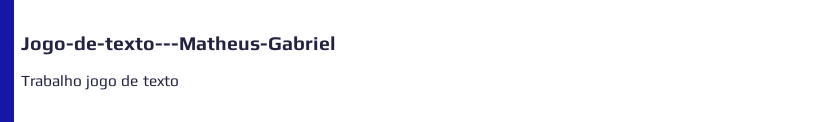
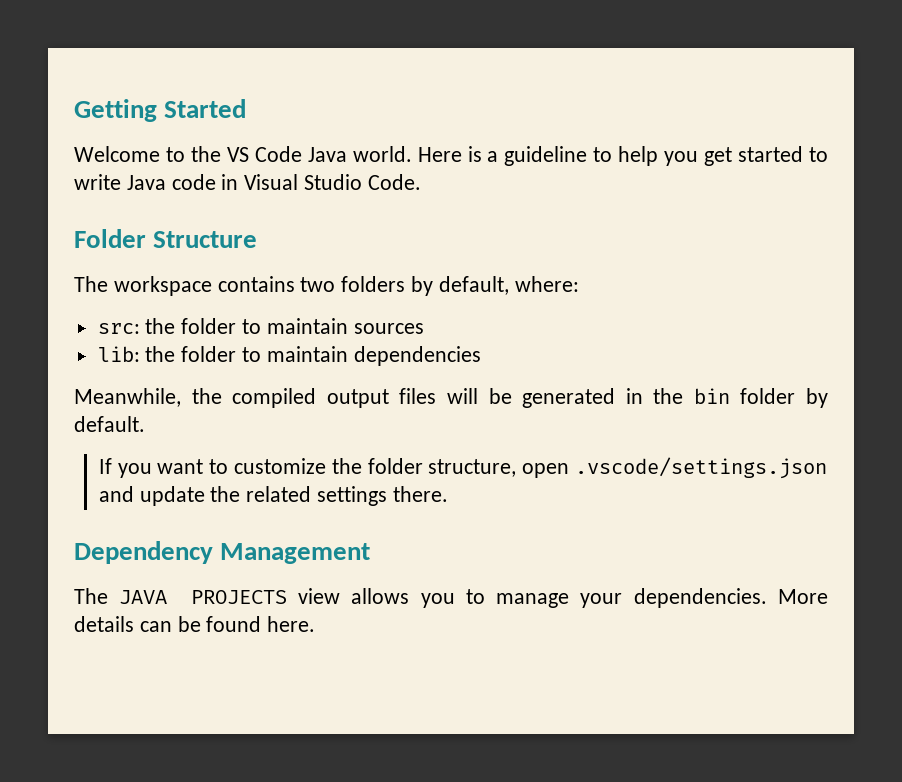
- Jogo-de-texto---Matheus-Gabriel
- Trabalho jogo de texto
+ Getting Started
+ Welcome to the VS Code Java world. Here is a guideline to help you get started to write Java code in Visual Studio Code.
+ Folder Structure
+ The workspace contains two folders by default, where:
+ src: the folder to maintain sources
+ lib: the folder to maintain dependencies
+ Meanwhile, the compiled output files will be generated in the bin folder by default.
+ If you want to customize the folder structure, open .vscode/settings.json and update the related settings there.
+ Dependency Management
+ The JAVA PROJECTS view allows you to manage your dependencies. More details can be found here.

